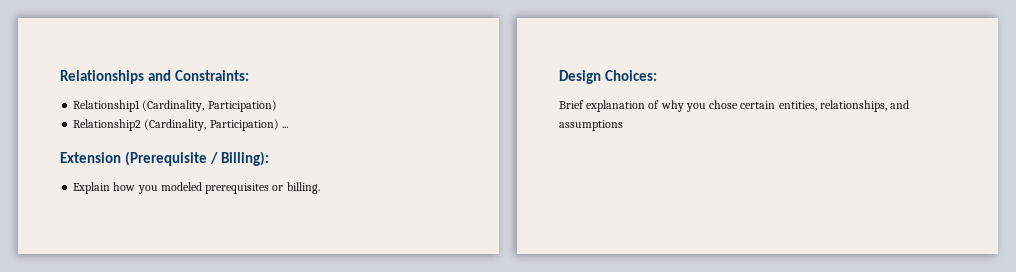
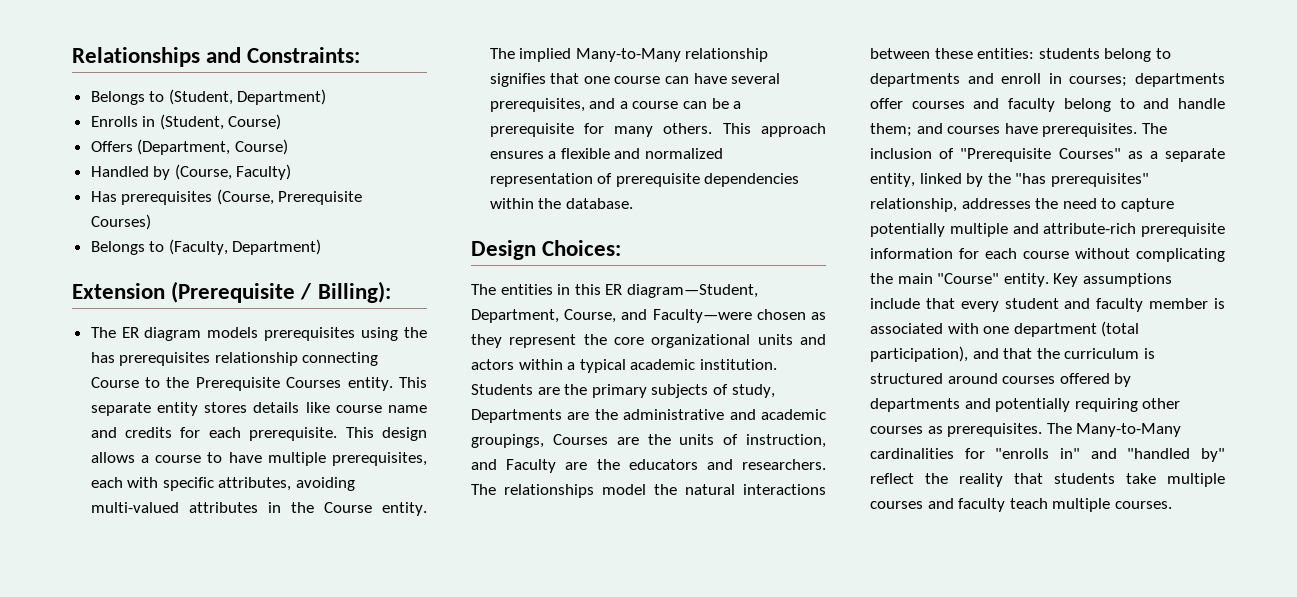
- Relationship1 (Cardinality, Participation)
- Relationship2 (Cardinality, Participation) ...
+ Belongs to (Student, Department)
+ Enrolls in (Student, Course)
+ Offers (Department, Course)
+ Handled by (Course, Faculty)
+ Has prerequisites (Course, Prerequisite Courses)
+ Belongs to (Faculty, Department)
  Extension (Prerequisite / Billing):
- Explain how you modeled prerequisites or billing.
+ The ER diagram models prerequisites using the has prerequisites relationship connecting Course to the Prerequisite Courses entity. This separate entity stores details like course name and credits for each prerequisite. This design allows a course to have multiple prerequisites, each with specific attributes, avoiding multi-valued attributes in the Course entity. The implied Many-to-Many relationship signifies that one course can have several prerequisites, and a course can be a prerequisite for many others. This approach ensures a flexible and normalized representation of prerequisite dependencies within the database.
  Design Choices:
- Brief explanation of why you chose certain entities, relationships, and assumptions
+ The entities in this ER diagram—Student, Department, Course, and Faculty—were chosen as they represent the core organizational units and actors within a typical academic institution. Students are the primary subjects of study, Departments are the administrative and academic groupings, Courses are the units of instruction, and Faculty are the educators and researchers. The relationships model the natural interactions between these entities: students belong to departments and enroll in courses; departments offer courses and faculty belong to and handle them; and courses have prerequisites. The inclusion of "Prerequisite Courses" as a separate entity, linked by the "has prerequisites" relationship, addresses the need to capture potentially multiple and attribute-rich prerequisite information for each course without complicating the main "Course" entity. Key assumptions include that every student and faculty member is associated with one department (total participation), and that the curriculum is structured around courses offered by departments and potentially requiring other courses as prerequisites. The Many-to-Many cardinalities for "enrolls in" and "handled by" reflect the reality that students take multiple courses and faculty teach multiple courses.

